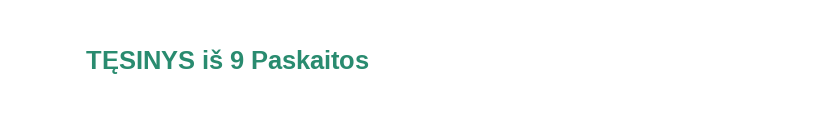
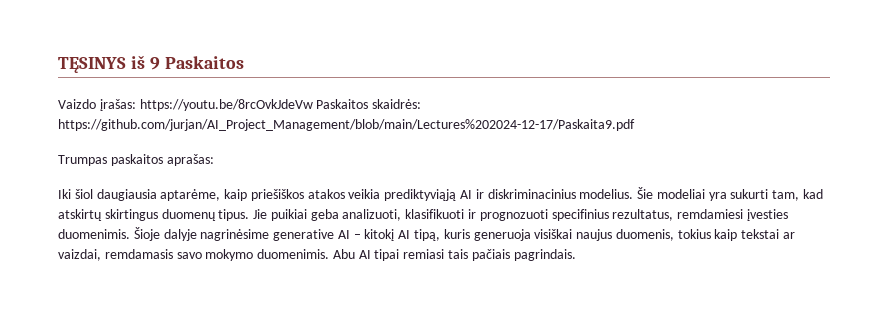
+ Vaizdo įrašas: https://youtu.be/8rcOvkJdeVw Paskaitos skaidrės: https://github.com/jurjan/AI_Project_Management/blob/main/Lectures%202024-12-17/Paskaita9.pdf
+ Trumpas paskaitos aprašas:
+ Iki šiol daugiausia aptarėme, kaip priešiškos atakos veikia prediktyviąją AI ir diskriminacinius modelius. Šie modeliai yra sukurti tam, kad atskirtų skirtingus duomenų tipus. Jie puikiai geba analizuoti, klasifikuoti ir prognozuoti specifinius rezultatus, remdamiesi įvesties duomenimis. Šioje dalyje nagrinėsime generative AI – kitokį AI tipą, kuris generuoja visiškai naujus duomenis, tokius kaip tekstai ar vaizdai, remdamasis savo mokymo duomenimis. Abu AI tipai remiasi tais pačiais pagrindais.

